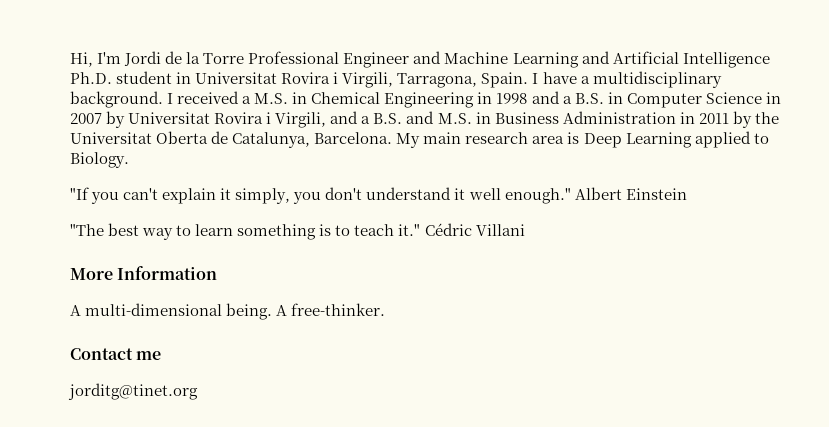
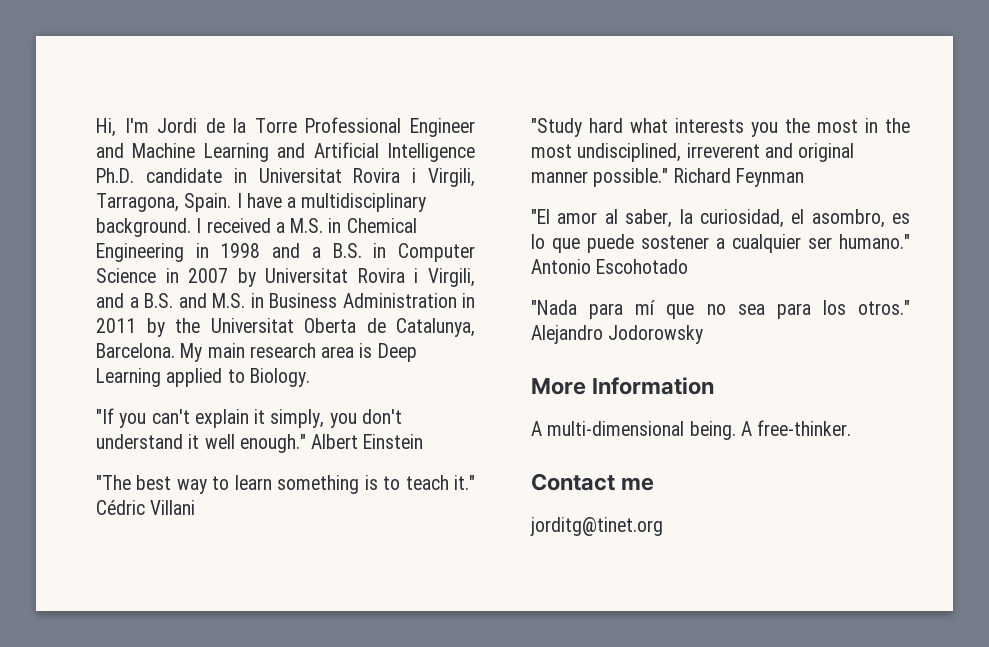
- Hi, I'm Jordi de la Torre Professional Engineer and Machine Learning and Artificial Intelligence Ph.D. student in Universitat Rovira i Virgili, Tarragona, Spain.
+ Hi, I'm Jordi de la Torre Professional Engineer and Machine Learning and Artificial Intelligence Ph.D. candidate in Universitat Rovira i Virgili, Tarragona, Spain.
+ "Study hard what interests you the most in the most undisciplined, irreverent and original manner possible." Richard Feynman
+ "El amor al saber, la curiosidad, el asombro, es lo que puede sostener a cualquier ser humano." Antonio Escohotado
+ "Nada para mí que no sea para los otros." Alejandro Jodorowsky

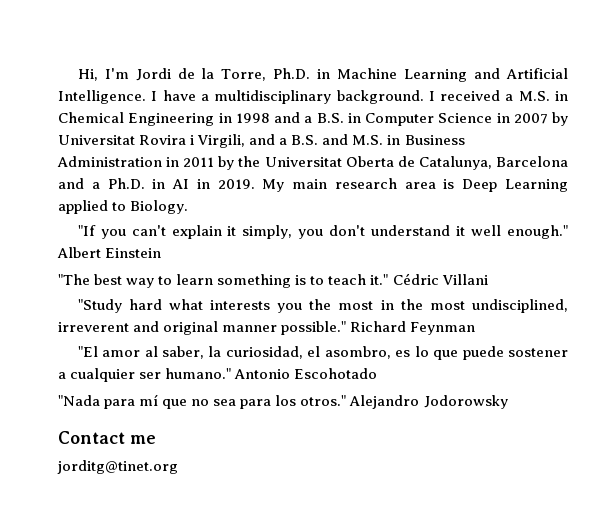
- Hi, I'm Jordi de la Torre Professional Engineer and Machine Learning and Artificial Intelligence Ph.D. candidate in Universitat Rovira i Virgili, Tarragona, Spain.
+ Hi, I'm Jordi de la Torre, Ph.D. in Machine Learning and Artificial Intelligence.
- I received a M.S. in Chemical Engineering in 1998 and a B.S. in Computer Science in 2007 by Universitat Rovira i Virgili, and a B.S. and M.S. in Business Administration in 2011 by the Universitat Oberta de Catalunya, Barcelona.
+ I received a M.S. in Chemical Engineering in 1998 and a B.S. in Computer Science in 2007 by Universitat Rovira i Virgili, and a B.S. and M.S. in Business Administration in 2011 by the Universitat Oberta de Catalunya, Barcelona and a Ph.D. in AI in 2019.
- More Information
- A multi-dimensional being. A free-thinker.

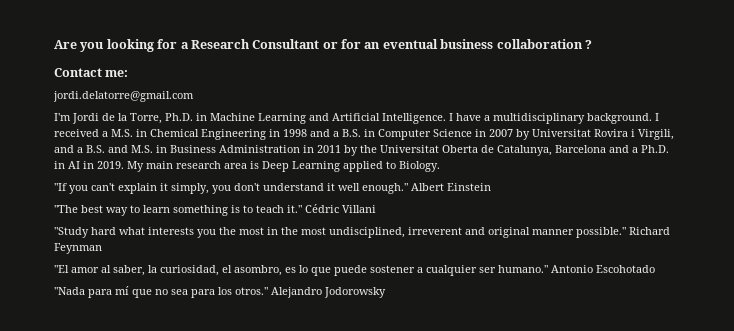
- Hi, I'm Jordi de la Torre, Ph.D. in Machine Learning and Artificial Intelligence.
+ Are you looking for a Research Consultant or for an eventual business collaboration ?
+ Contact me:
+ jordi.delatorre@gmail.com
+ I'm Jordi de la Torre, Ph.D. in Machine Learning and Artificial Intelligence.
- Contact me
- jorditg@tinet.org

